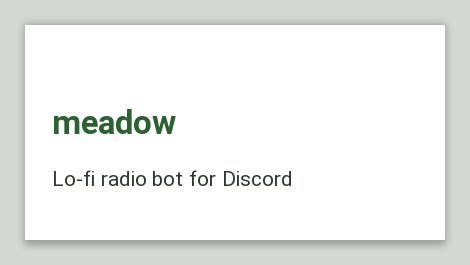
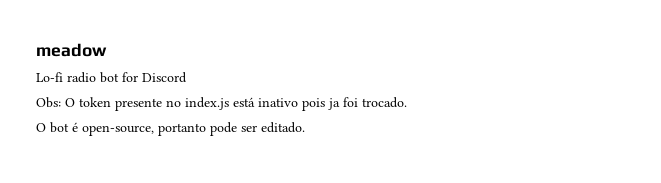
+ Obs: O token presente no index.js está inativo pois ja foi trocado.
+ O bot é open-source, portanto pode ser editado.

